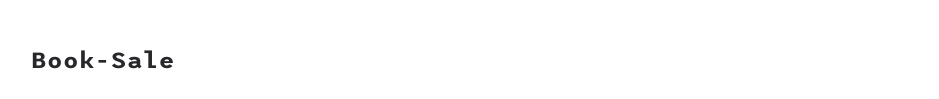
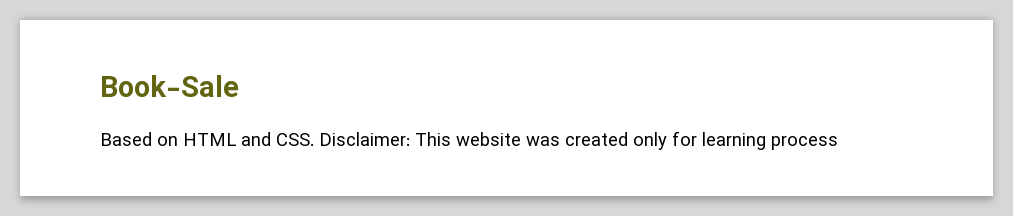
+ Based on HTML and CSS. Disclaimer: This website was created only for learning process

